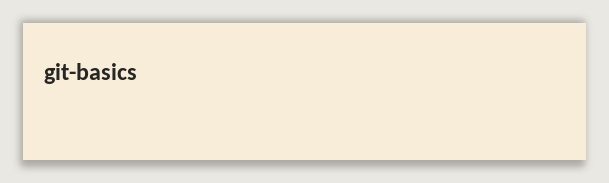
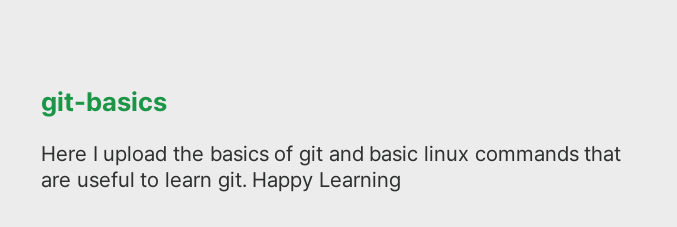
+ Here I upload the basics of git and basic linux commands that are useful to learn git. Happy Learning

